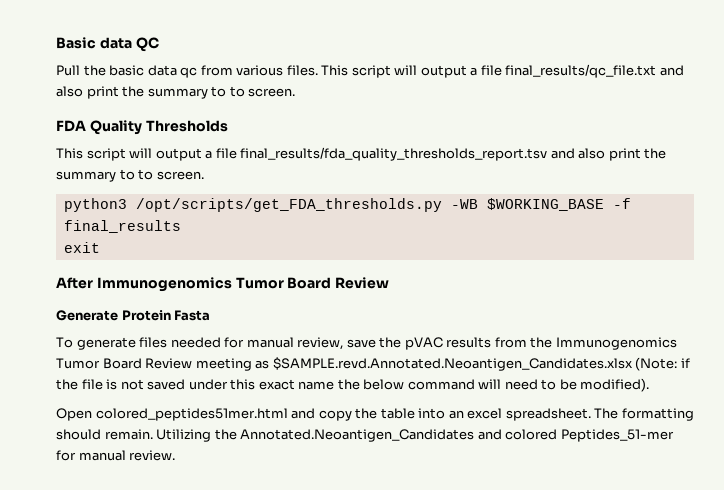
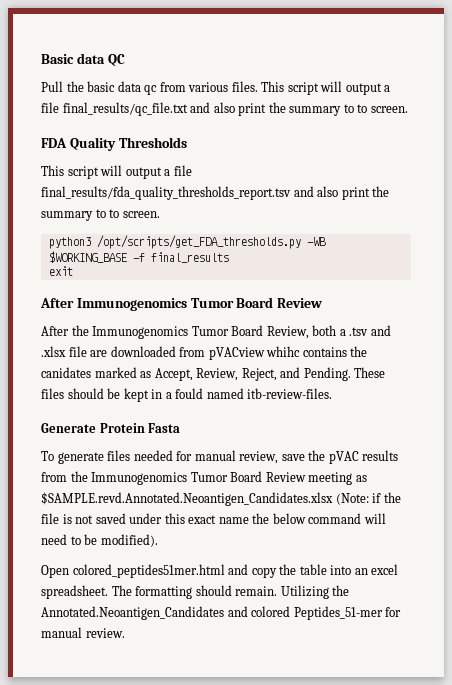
+ After the Immunogenomics Tumor Board Review, both a .tsv and .xlsx file are downloaded from pVACview whihc contains the canidates marked as Accept, Review, Reject, and Pending. These files should be kept in a fould named itb-review-files.

